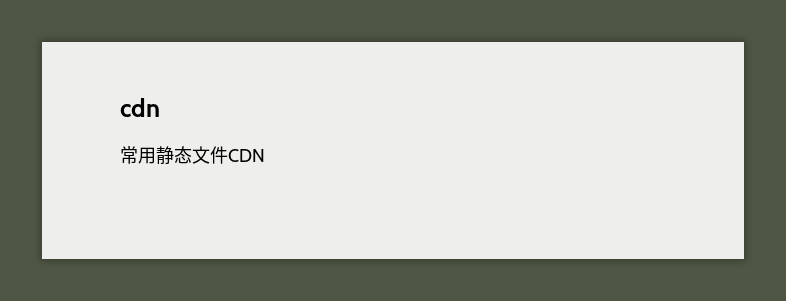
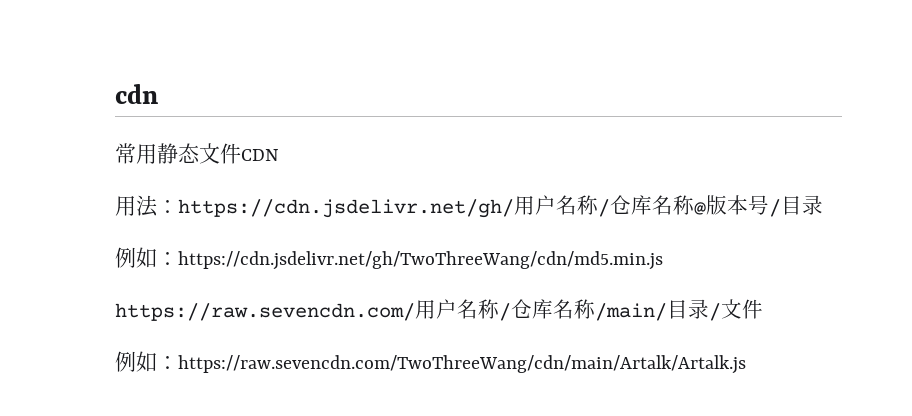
+ 用法：https://cdn.jsdelivr.net/gh/用户名称/仓库名称@版本号/目录
+ 例如：https://cdn.jsdelivr.net/gh/TwoThreeWang/cdn/md5.min.js
+ https://raw.sevencdn.com/用户名称/仓库名称/main/目录/文件
+ 例如：https://raw.sevencdn.com/TwoThreeWang/cdn/main/Artalk/Artalk.js

